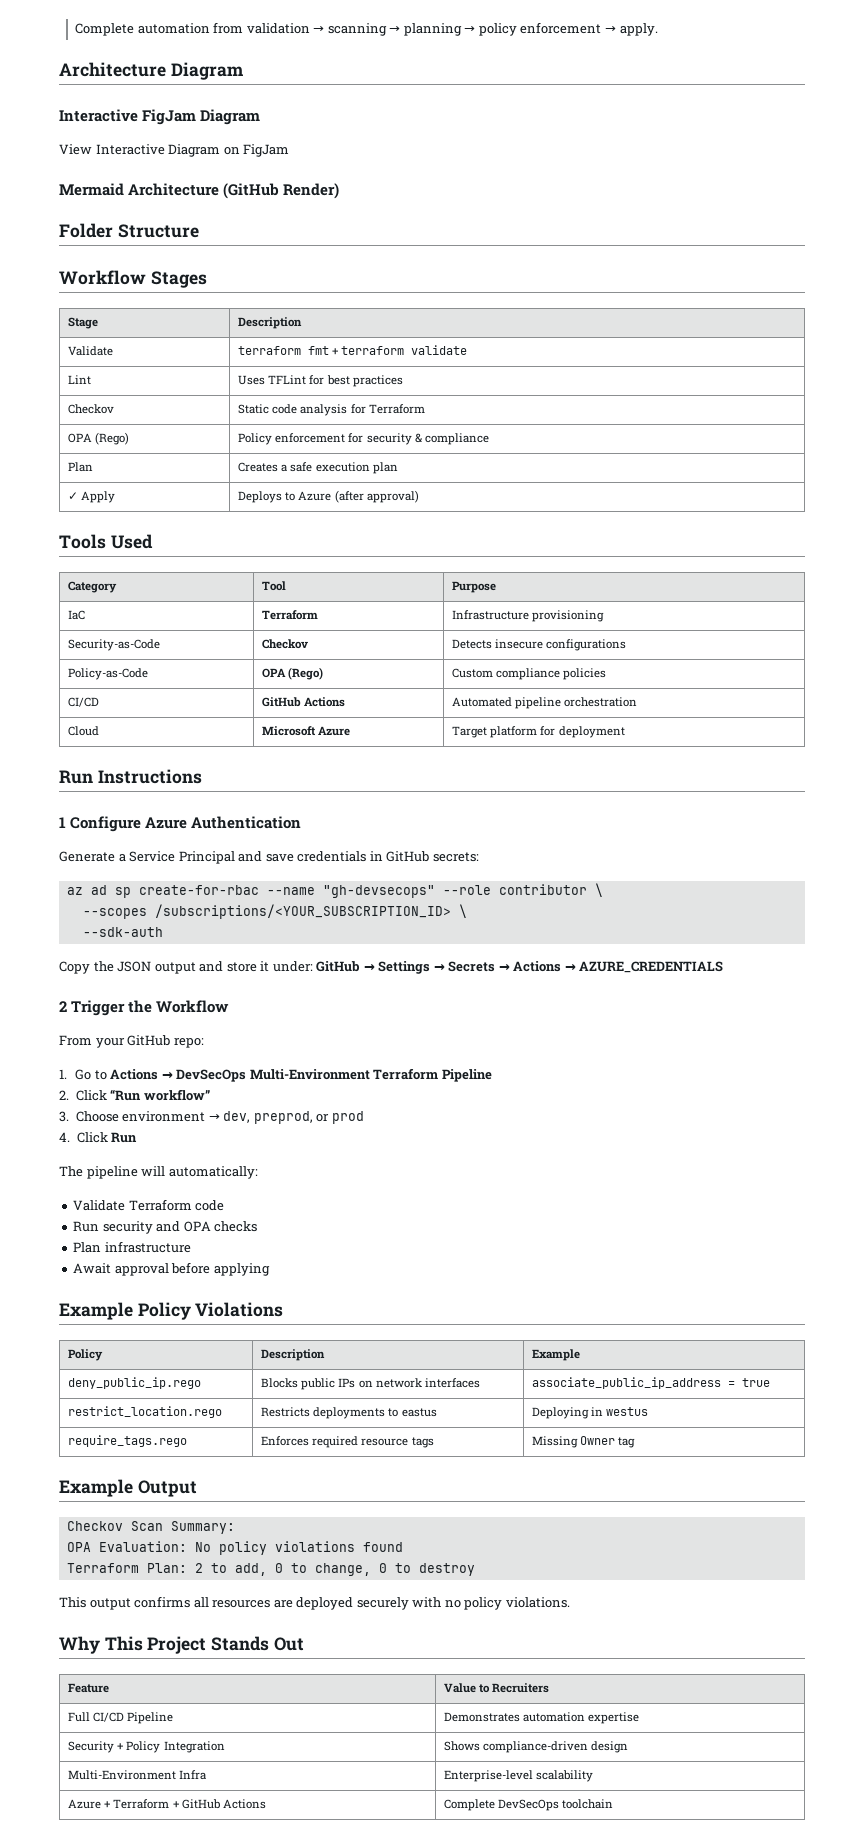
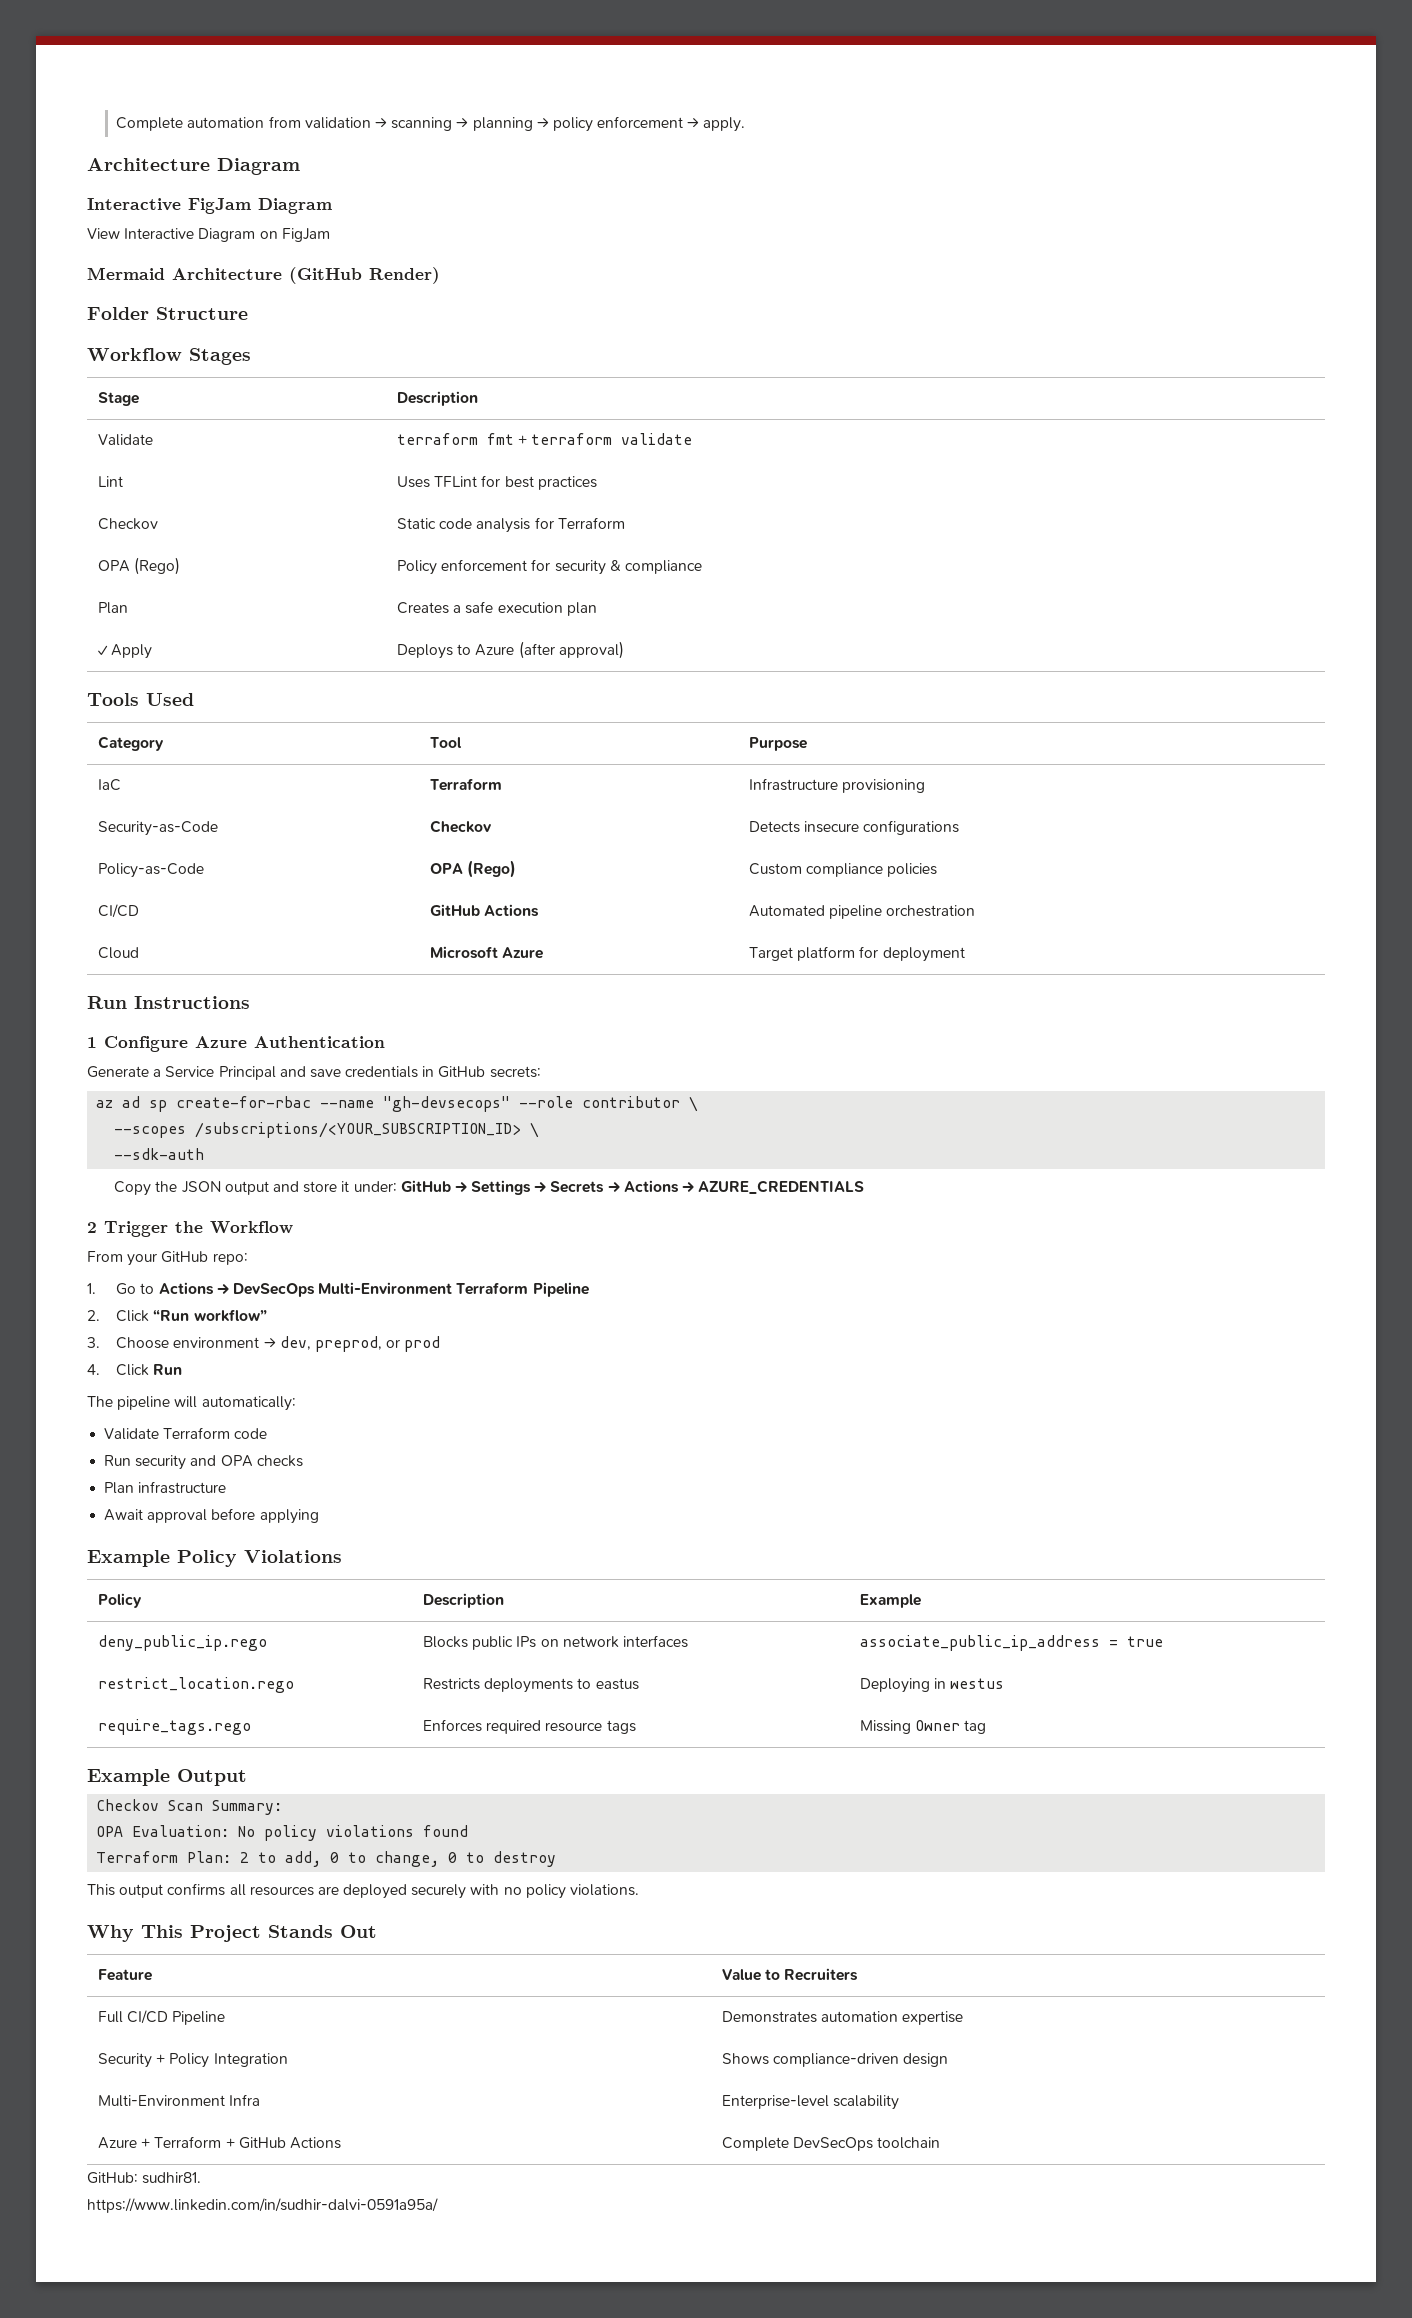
+ GitHub: sudhir81.
+ https://www.linkedin.com/in/sudhir-dalvi-0591a95a/

